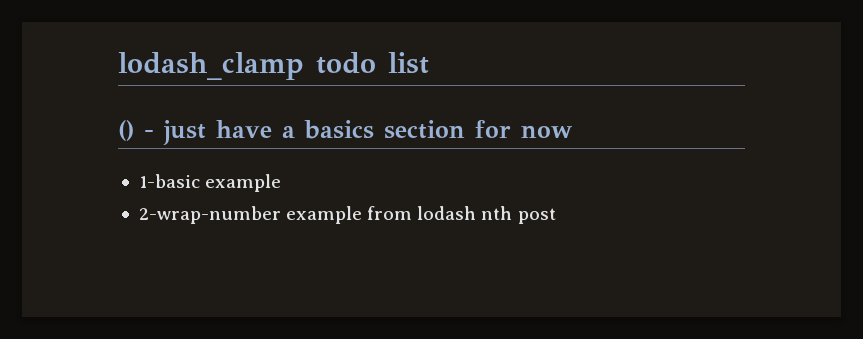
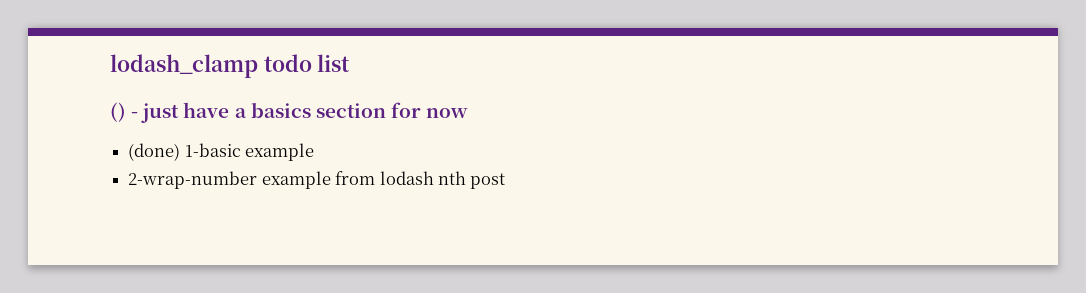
- 1-basic example
+ (done) 1-basic example

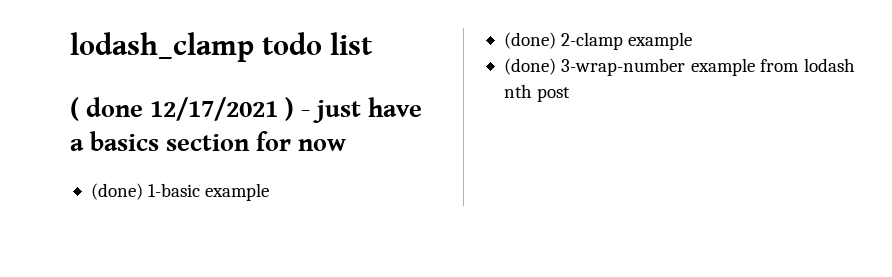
- () - just have a basics section for now
+ ( done 12/17/2021 ) - just have a basics section for now
- 2-wrap-number example from lodash nth post
+ (done) 2-clamp example
+ (done) 3-wrap-number example from lodash nth post

